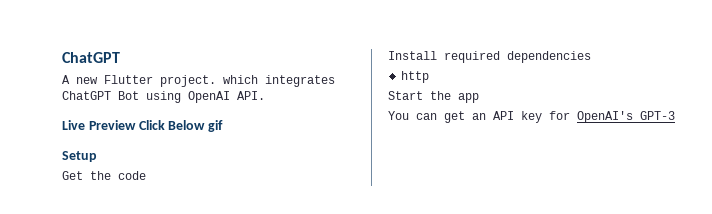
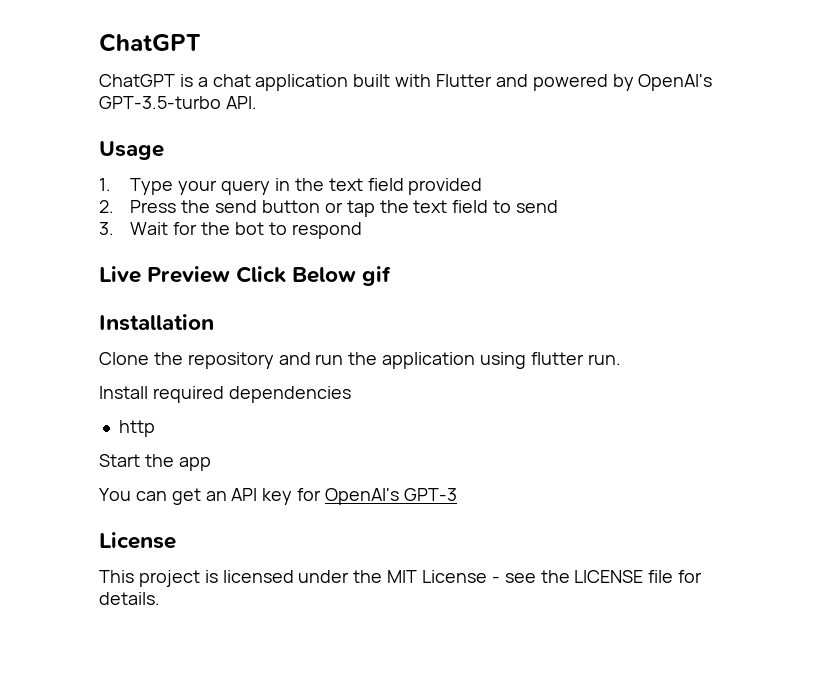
- A new Flutter project. which integrates ChatGPT Bot using OpenAI API.
+ ChatGPT is a chat application built with Flutter and powered by OpenAI's GPT-3.5-turbo API.
+ Usage
+ 1. Type your query in the text field provided
+ 2. Press the send button or tap the text field to send
+ 3. Wait for the bot to respond
- Setup
- Get the code
+ Installation
+ Clone the repository and run the application using flutter run.
  You can get an API key for OpenAI's GPT-3
+ License
+ This project is licensed under the MIT License - see the LICENSE file for details.

